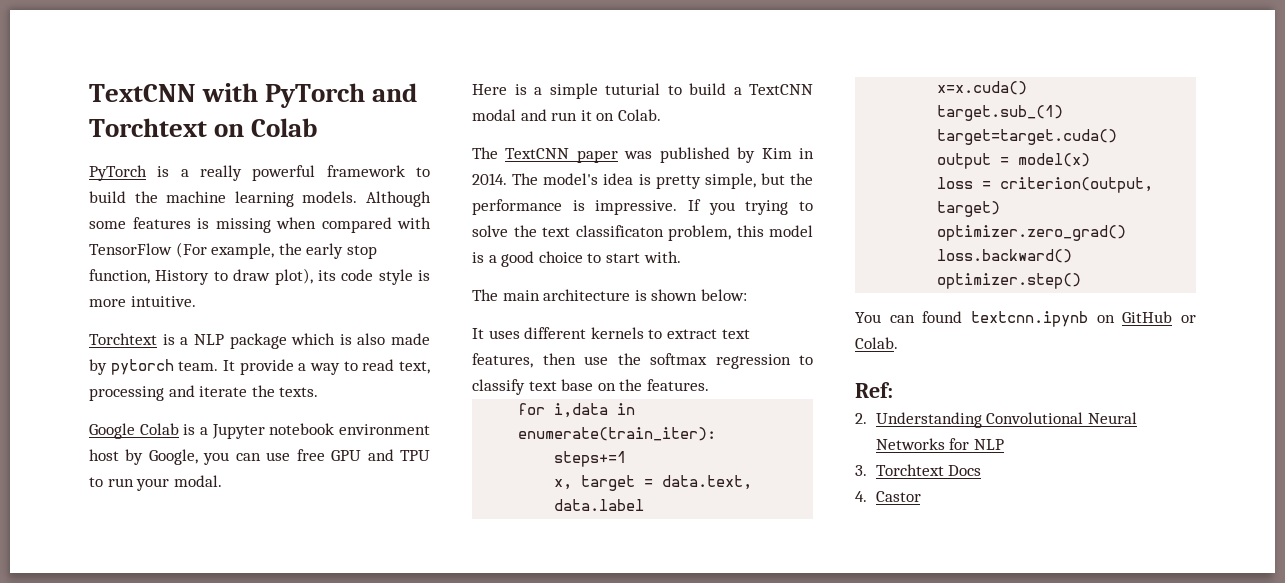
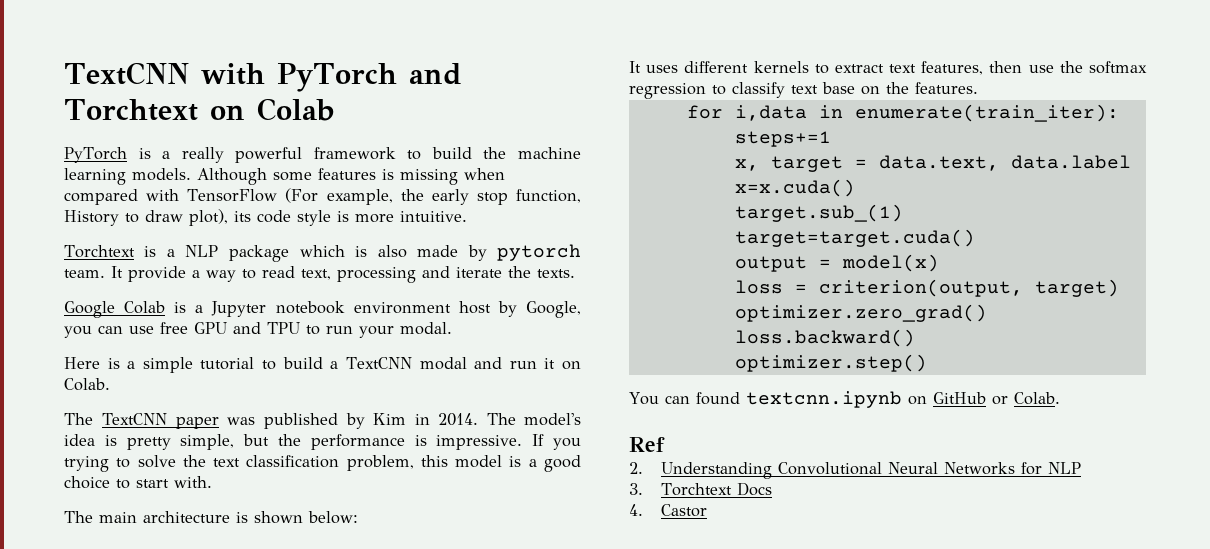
- Here is a simple tuturial to build a TextCNN modal and run it on Colab.
+ Here is a simple tutorial to build a TextCNN modal and run it on Colab.
- If you trying to solve the text classificaton problem, this model is a good choice to start with.
+ If you trying to solve the text classification problem, this model is a good choice to start with.
- Ref:
+ Ref

